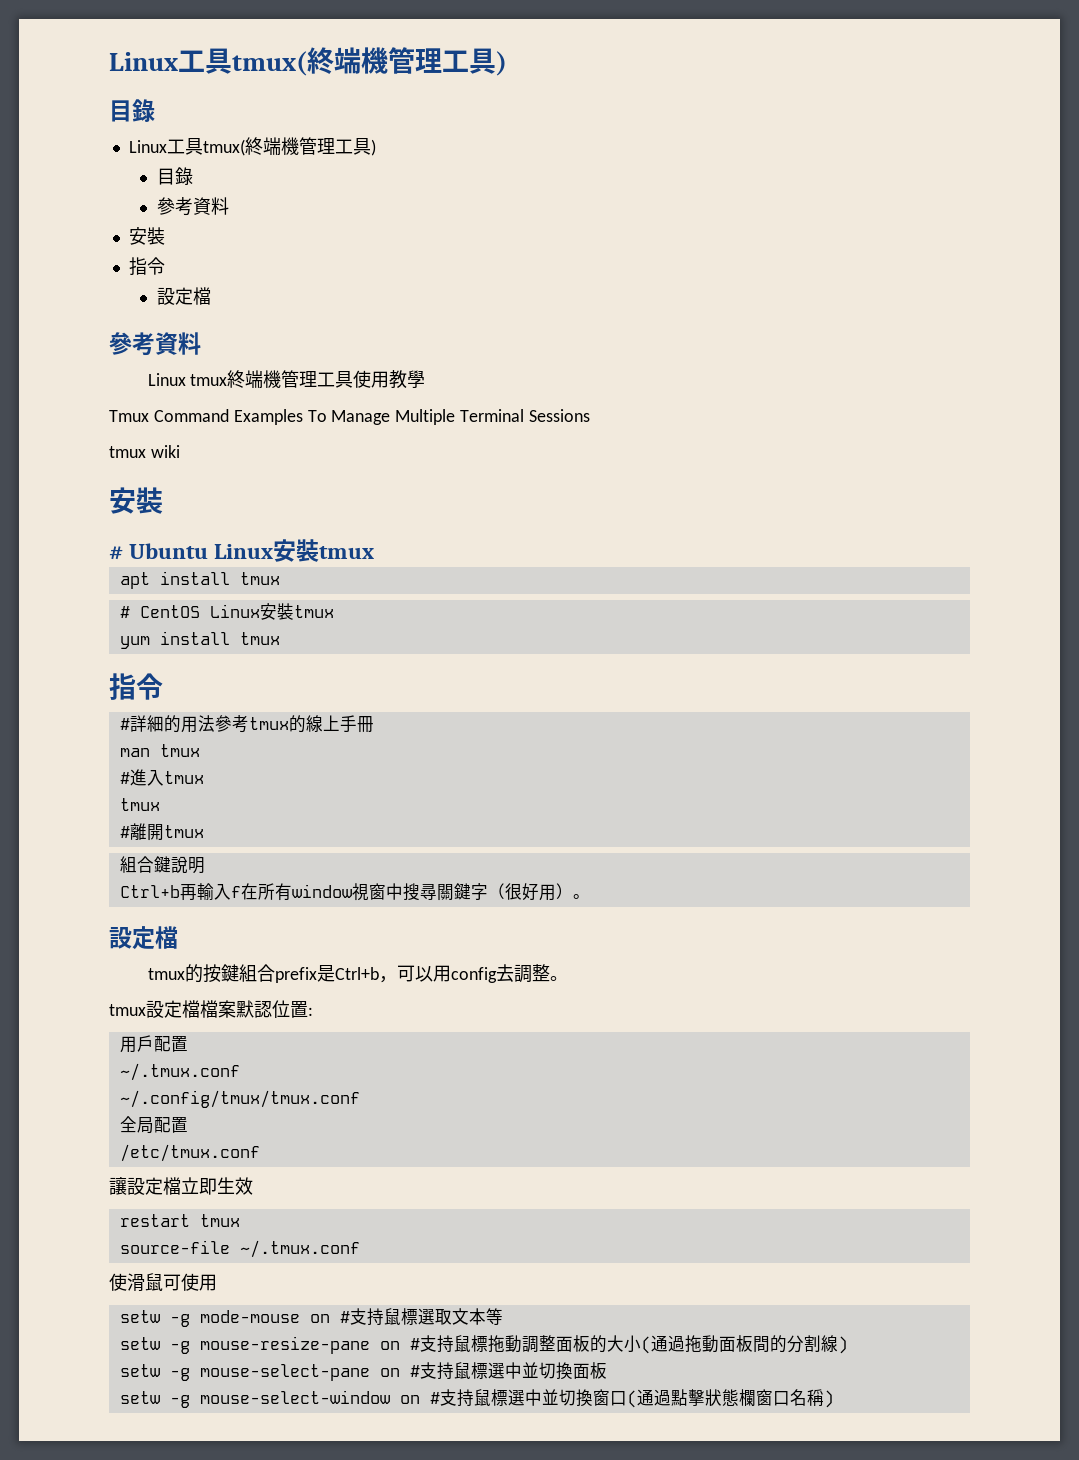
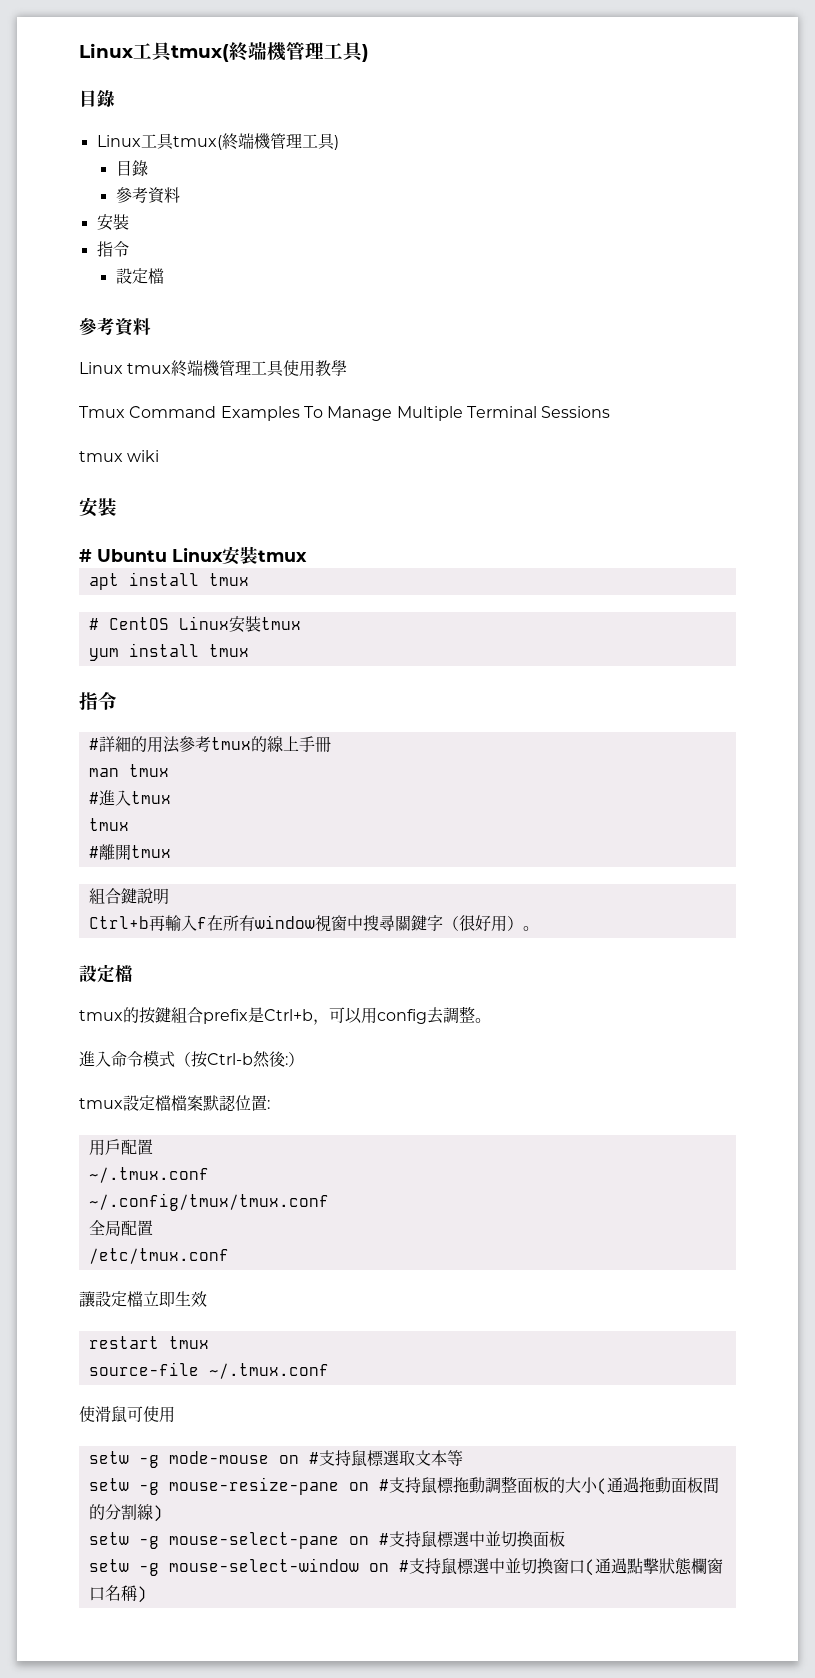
+ 進入命令模式（按Ctrl-b然後:）

